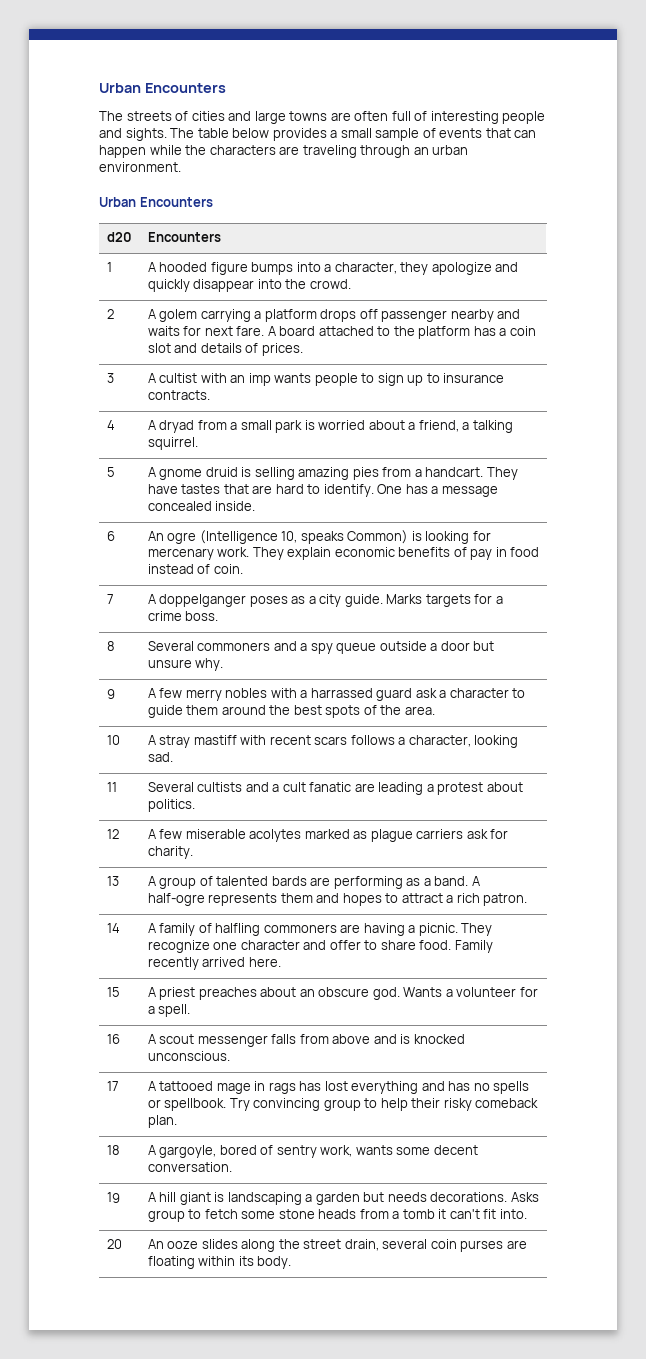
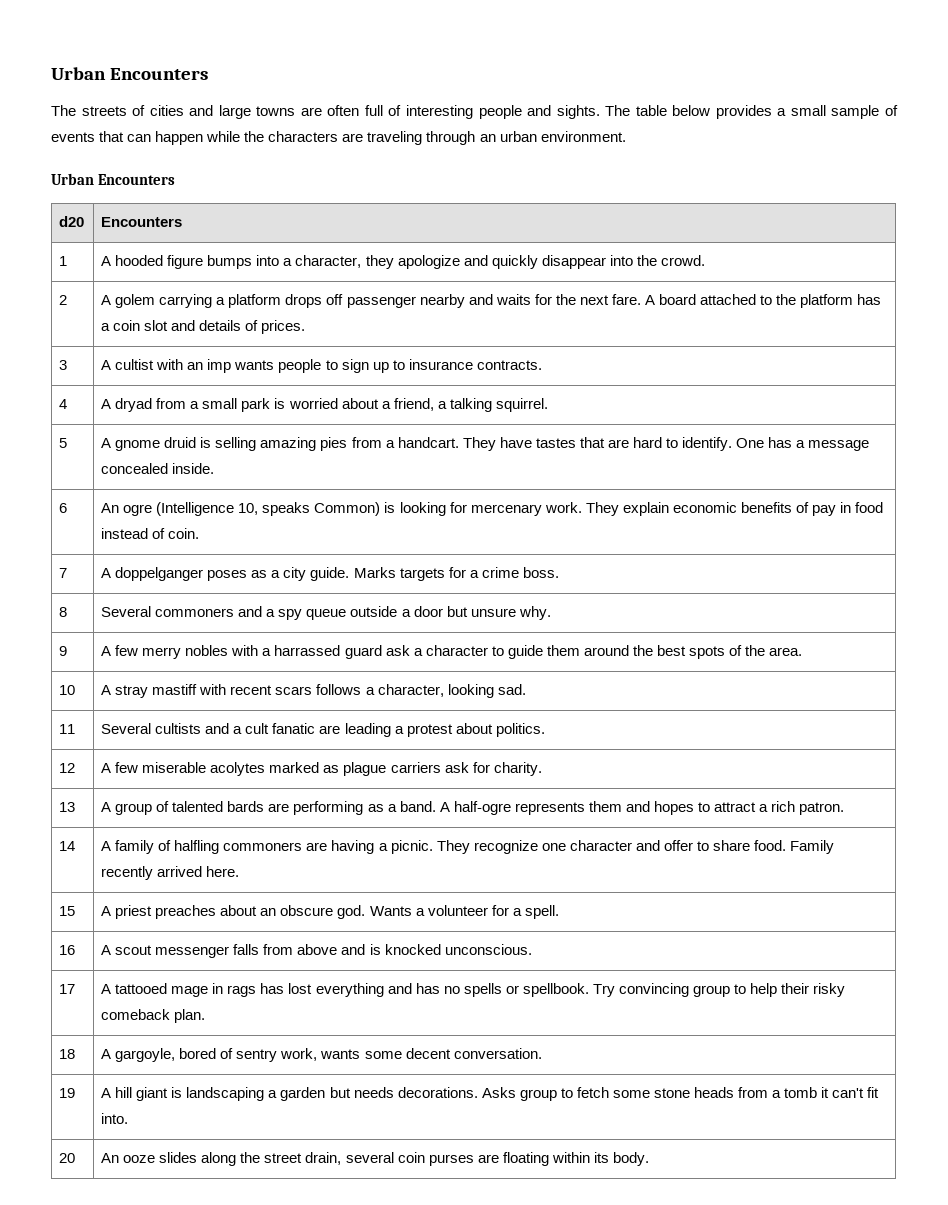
- 2 | A golem carrying a platform drops off passenger nearby and waits for next fare. A board attached to the platform has a coin slot and details of prices.
+ 2 | A golem carrying a platform drops off passenger nearby and waits for the next fare. A board attached to the platform has a coin slot and details of prices.

